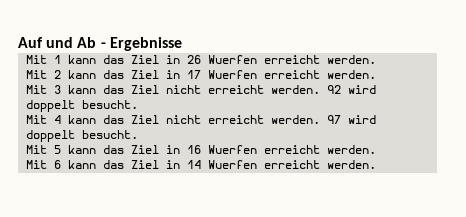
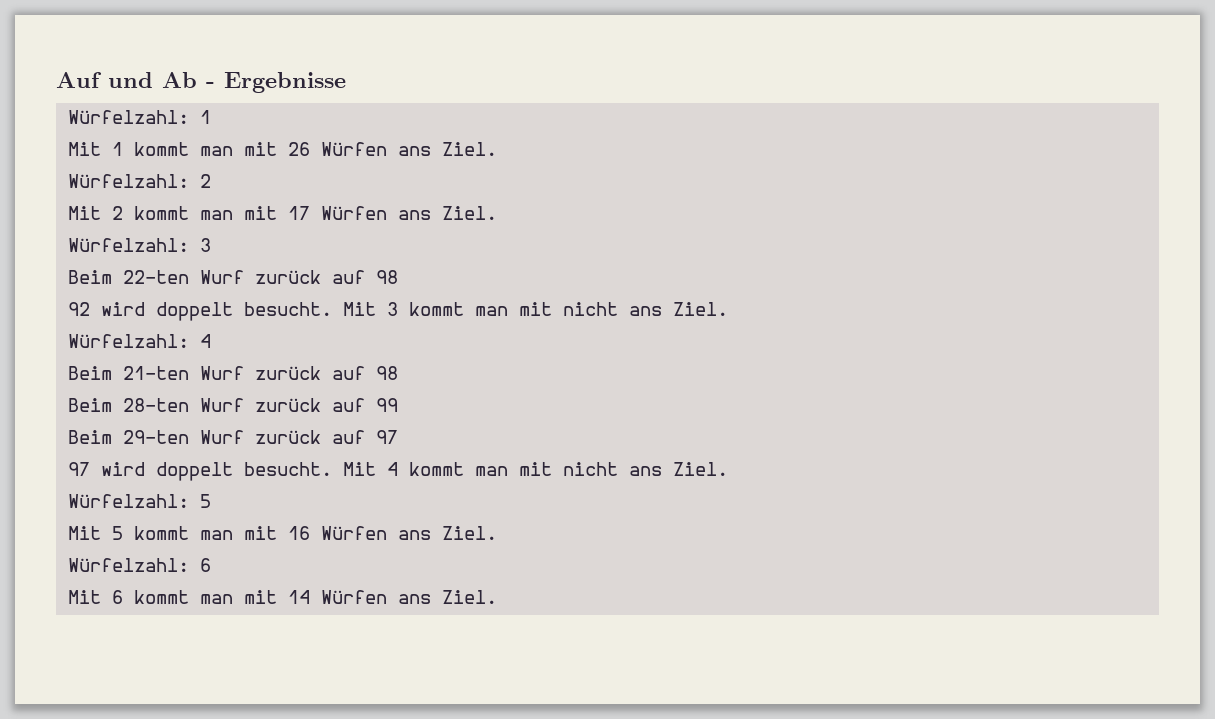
+ Würfelzahl: 1
- Mit 1 kann das Ziel in 26 Wuerfen erreicht werden.
- Mit 2 kann das Ziel in 17 Wuerfen erreicht werden.
- Mit 3 kann das Ziel nicht erreicht werden. 92 wird doppelt besucht.
- Mit 4 kann das Ziel nicht erreicht werden. 97 wird doppelt besucht.
- Mit 5 kann das Ziel in 16 Wuerfen erreicht werden.
- Mit 6 kann das Ziel in 14 Wuerfen erreicht werden.
+ Mit 1 kommt man mit 26 Würfen ans Ziel.
+ Würfelzahl: 2
+ Mit 2 kommt man mit 17 Würfen ans Ziel.
+ Würfelzahl: 3
+ Beim 22-ten Wurf zurück auf 98
+ 92 wird doppelt besucht. Mit 3 kommt man mit nicht ans Ziel.
+ Würfelzahl: 4
+ Beim 21-ten Wurf zurück auf 98
+ Beim 28-ten Wurf zurück auf 99
+ Beim 29-ten Wurf zurück auf 97
+ 97 wird doppelt besucht. Mit 4 kommt man mit nicht ans Ziel.
+ Würfelzahl: 5
+ Mit 5 kommt man mit 16 Würfen ans Ziel.
+ Würfelzahl: 6
+ Mit 6 kommt man mit 14 Würfen ans Ziel.

